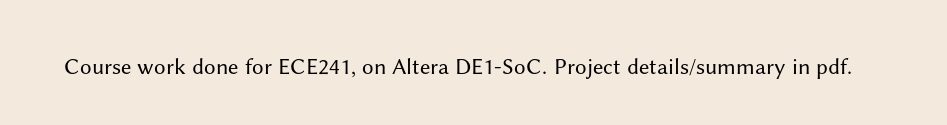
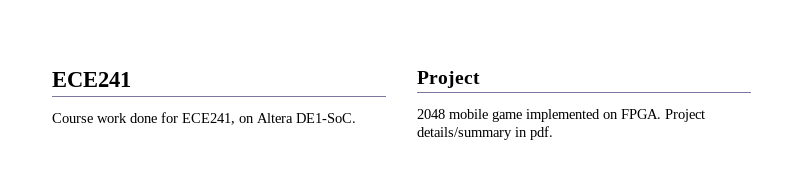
+ ECE241
- Course work done for ECE241, on Altera DE1-SoC. Project details/summary in pdf.
+ Course work done for ECE241, on Altera DE1-SoC.
+ Project
+ 2048 mobile game implemented on FPGA. Project details/summary in pdf.

